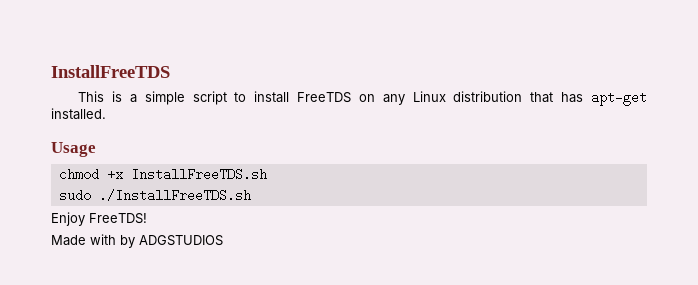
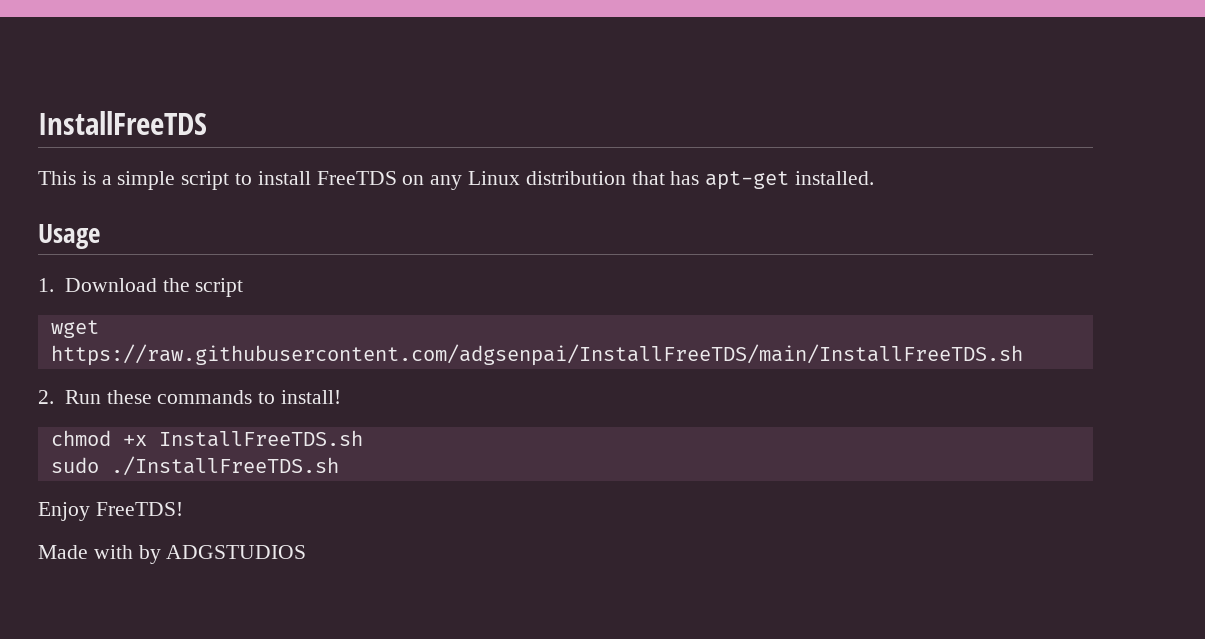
+ 1. Download the script
+ wget https://raw.githubusercontent.com/adgsenpai/InstallFreeTDS/main/InstallFreeTDS.sh
+ 2. Run these commands to install!

